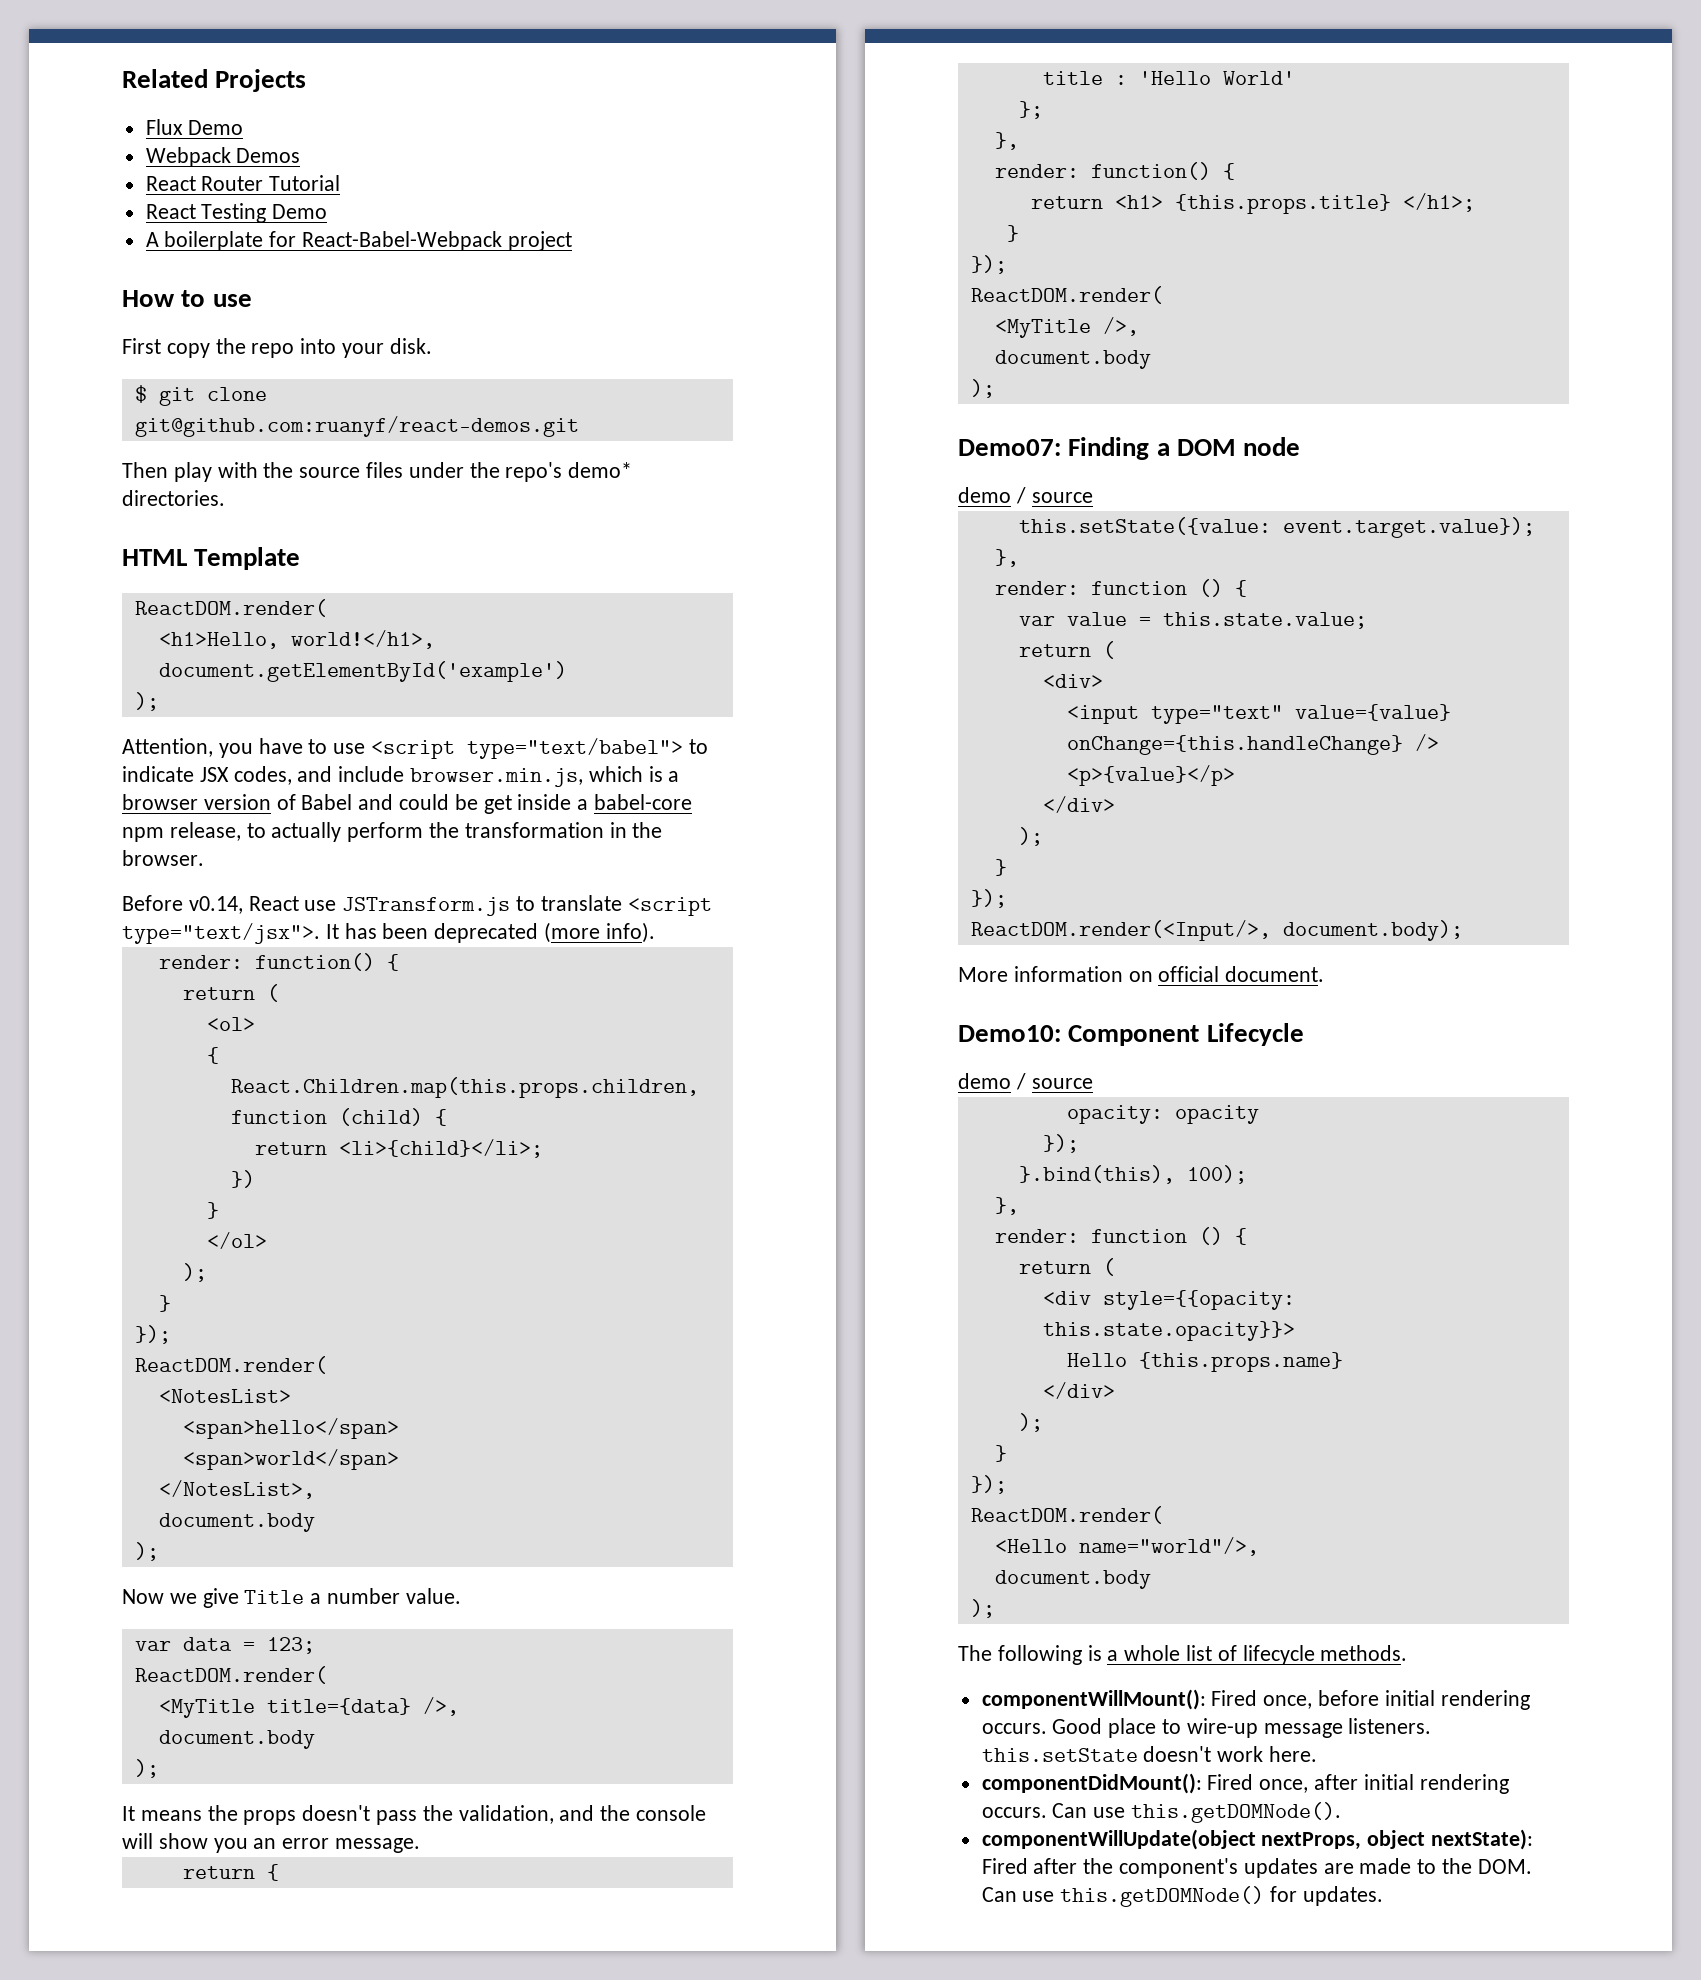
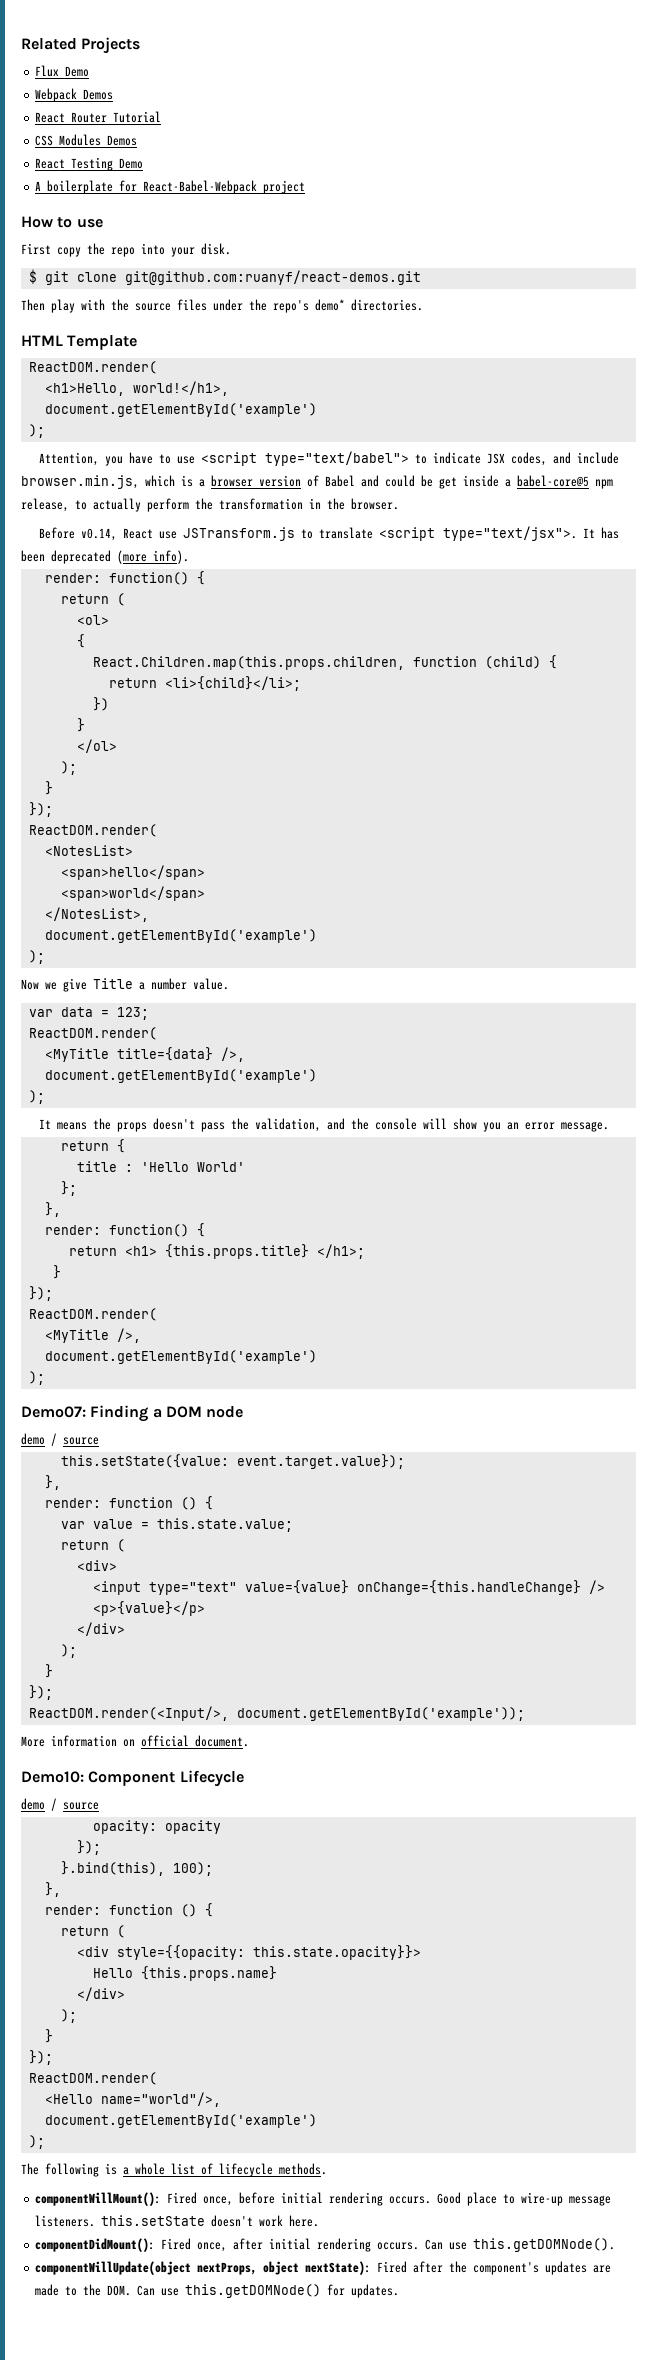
+ CSS Modules Demos
- Attention, you have to use <script type="text/babel"> to indicate JSX codes, and include browser.min.js, which is a browser version of Babel and could be get inside a babel-core npm release, to actually perform the transformation in the browser.
+ Attention, you have to use <script type="text/babel"> to indicate JSX codes, and include browser.min.js, which is a browser version of Babel and could be get inside a babel-core@5 npm release, to actually perform the transformation in the browser.
  </NotesList>,
- document.body
+ document.getElementById('example')
  <MyTitle title={data} />,
- document.body
+ document.getElementById('example')
  <MyTitle />,
- document.body
+ document.getElementById('example')
- ReactDOM.render(<Input/>, document.body);
+ ReactDOM.render(<Input/>, document.getElementById('example'));
  <Hello name="world"/>,
- document.body
+ document.getElementById('example')

